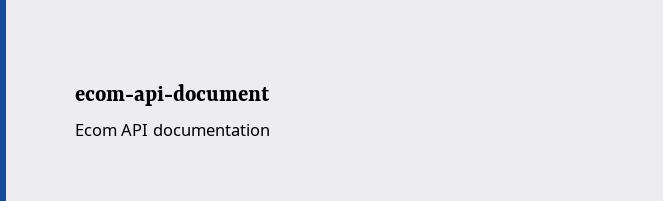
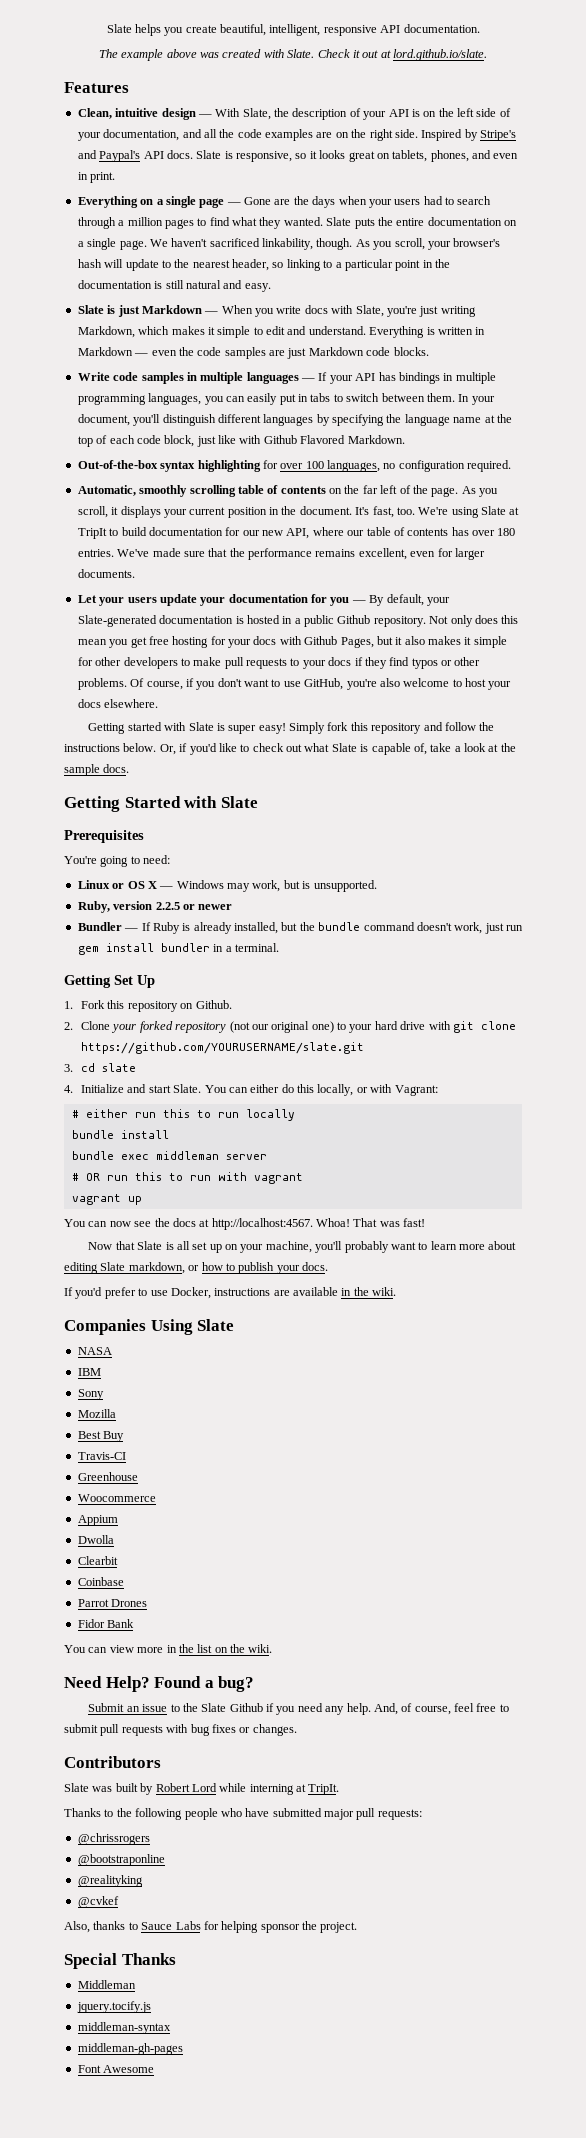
- ecom-api-document
- Ecom API documentation
+ Slate helps you create beautiful, intelligent, responsive API documentation.
+ The example above was created with Slate. Check it out at lord.github.io/slate.
+ Features
+ Clean, intuitive design — With Slate, the description of your API is on the left side of your documentation, and all the code examples are on the right side. Inspired by Stripe's and Paypal's API docs. Slate is responsive, so it looks great on tablets, phones, and even in print.
+ Everything on a single page — Gone are the days when your users had to search through a million pages to find what they wanted. Slate puts the entire documentation on a single page. We haven't sacrificed linkability, though. As you scroll, your browser's hash will update to the nearest header, so linking to a particular point in the documentation is still natural and easy.
+ Slate is just Markdown — When you write docs with Slate, you're just writing Markdown, which makes it simple to edit and understand. Everything is written in Markdown — even the code samples are just Markdown code blocks.
+ Write code samples in multiple languages — If your API has bindings in multiple programming languages, you can easily put in tabs to switch between them. In your document, you'll distinguish different languages by specifying the language name at the top of each code block, just like with Github Flavored Markdown.
+ Out-of-the-box syntax highlighting for over 100 languages, no configuration required.
+ Automatic, smoothly scrolling table of contents on the far left of the page. As you scroll, it displays your current position in the document. It's fast, too. We're using Slate at TripIt to build documentation for our new API, where our table of contents has over 180 entries. We've made sure that the performance remains excellent, even for larger documents.
+ Let your users update your documentation for you — By default, your Slate-generated documentation is hosted in a public Github repository. Not only does this mean you get free hosting for your docs with Github Pages, but it also makes it simple for other developers to make pull requests to your docs if they find typos or other problems. Of course, if you don't want to use GitHub, you're also welcome to host your docs elsewhere.
+ Getting started with Slate is super easy! Simply fork this repository and follow the instructions below. Or, if you'd like to check out what Slate is capable of, take a look at the sample docs.
+ Getting Started with Slate
+ Prerequisites
+ You're going to need:
+ Linux or OS X — Windows may work, but is unsupported.
+ Ruby, version 2.2.5 or newer
+ Bundler — If Ruby is already installed, but the bundle command doesn't work, just run gem install bundler in a terminal.
+ Getting Set Up
+ 1. Fork this repository on Github.
+ 2. Clone your forked repository (not our original one) to your hard drive with git clone https://github.com/YOURUSERNAME/slate.git
+ 3. cd slate
+ 4. Initialize and start Slate. You can either do this locally, or with Vagrant:
+ # either run this to run locally
+ bundle install
+ bundle exec middleman server
+ # OR run this to run with vagrant
+ vagrant up
+ You can now see the docs at http://localhost:4567. Whoa! That was fast!
+ Now that Slate is all set up on your machine, you'll probably want to learn more about editing Slate markdown, or how to publish your docs.
+ If you'd prefer to use Docker, instructions are available in the wiki.
+ Companies Using Slate
+ NASA
+ IBM
+ Sony
+ Mozilla
+ Best Buy
+ Travis-CI
+ Greenhouse
+ Woocommerce
+ Appium
+ Dwolla
+ Clearbit
+ Coinbase
+ Parrot Drones
+ Fidor Bank
+ You can view more in the list on the wiki.
+ Need Help? Found a bug?
+ Submit an issue to the Slate Github if you need any help. And, of course, feel free to submit pull requests with bug fixes or changes.
+ Contributors
+ Slate was built by Robert Lord while interning at TripIt.
+ Thanks to the following people who have submitted major pull requests:
+ @chrissrogers
+ @bootstraponline
+ @realityking
+ @cvkef
+ Also, thanks to Sauce Labs for helping sponsor the project.
+ Special Thanks
+ Middleman
+ jquery.tocify.js
+ middleman-syntax
+ middleman-gh-pages
+ Font Awesome

